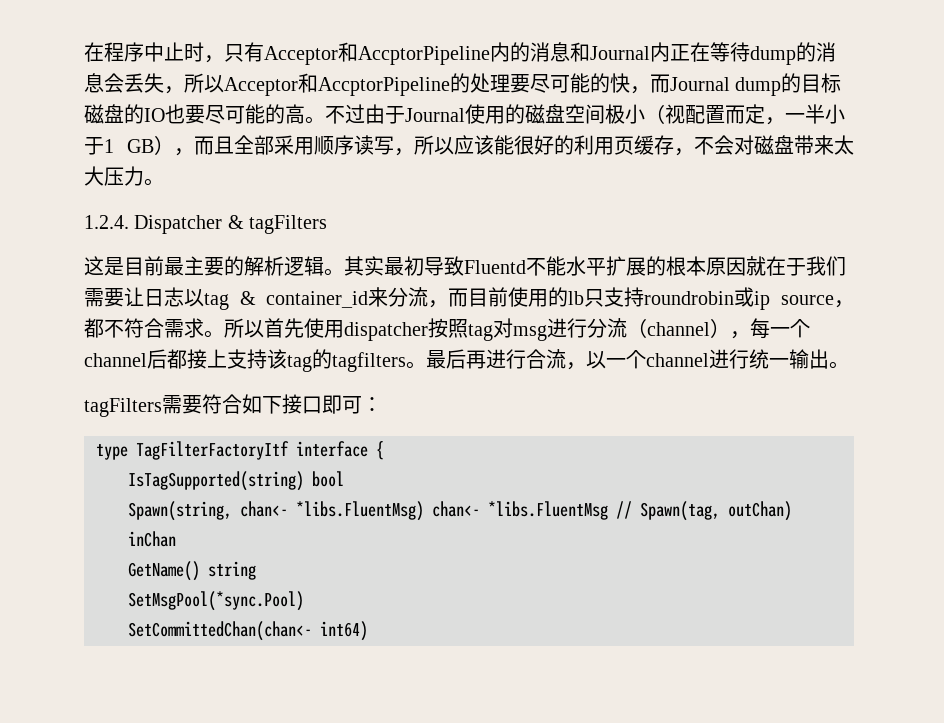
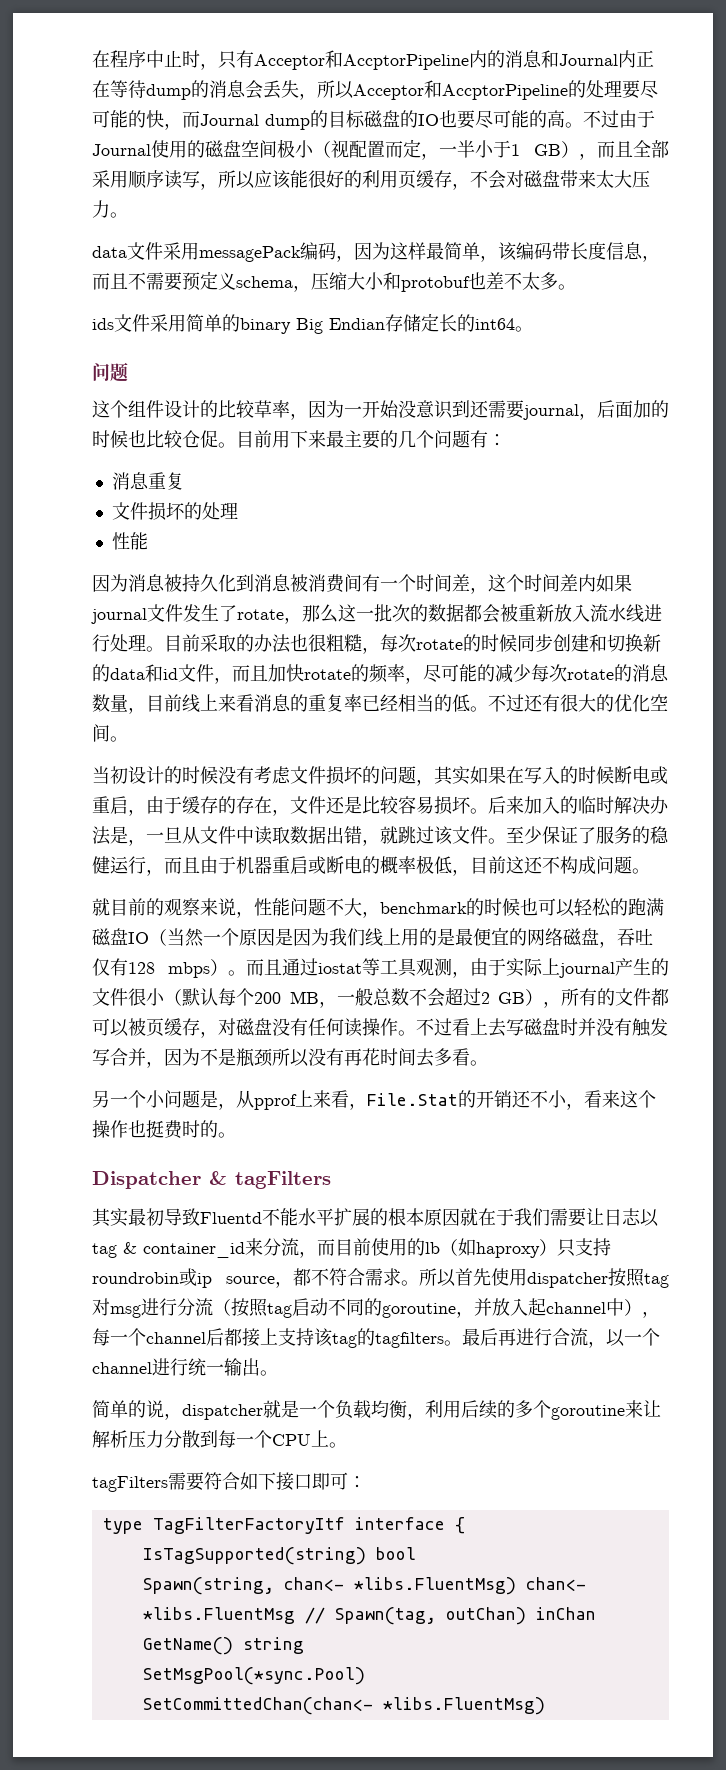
- 1.2.4. Dispatcher & tagFilters
- 这是目前最主要的解析逻辑。其实最初导致Fluentd不能水平扩展的根本原因就在于我们需要让日志以tag & container_id来分流，而目前使用的lb只支持roundrobin或ip source，都不符合需求。
+ data文件采用messagePack编码，因为这样最简单，该编码带长度信息，而且不需要预定义schema，压缩大小和protobuf也差不太多。
+ ids文件采用简单的binary Big Endian存储定长的int64。
+ 问题
+ 这个组件设计的比较草率，因为一开始没意识到还需要journal，后面加的时候也比较仓促。目前用下来最主要的几个问题有：
+ 消息重复
+ 文件损坏的处理
+ 性能
+ 因为消息被持久化到消息被消费间有一个时间差，这个时间差内如果journal文件发生了rotate，那么这一批次的数据都会被重新放入流水线进行处理。目前采取的办法也很粗糙，每次rotate的时候同步创建和切换新的data和id文件，而且加快rotate的频率，尽可能的减少每次rotate的消息数量，目前线上来看消息的重复率已经相当的低。不过还有很大的优化空间。
+ 当初设计的时候没有考虑文件损坏的问题，其实如果在写入的时候断电或重启，由于缓存的存在，文件还是比较容易损坏。后来加入的临时解决办法是，一旦从文件中读取数据出错，就跳过该文件。至少保证了服务的稳健运行，而且由于机器重启或断电的概率极低，目前这还不构成问题。
+ 就目前的观察来说，性能问题不大，benchmark的时候也可以轻松的跑满磁盘IO（当然一个原因是因为我们线上用的是最便宜的网络磁盘，吞吐仅有128 mbps）。而且通过iostat等工具观测，由于实际上journal产生的文件很小（默认每个200 MB，一般总数不会超过2 GB），所有的文件都可以被页缓存，对磁盘没有任何读操作。不过看上去写磁盘时并没有触发写合并，因为不是瓶颈所以没有再花时间去多看。
+ 另一个小问题是，从pprof上来看，File.Stat的开销还不小，看来这个操作也挺费时的。
+ Dispatcher & tagFilters
+ 其实最初导致Fluentd不能水平扩展的根本原因就在于我们需要让日志以tag & container_id来分流，而目前使用的lb（如haproxy）只支持roundrobin或ip source，都不符合需求。
- 所以首先使用dispatcher按照tag对msg进行分流（channel），每一个channel后都接上支持该tag的tagfilters。
+ 所以首先使用dispatcher按照tag对msg进行分流（按照tag启动不同的goroutine，并放入起channel中），每一个channel后都接上支持该tag的tagfilters。
+ 简单的说，dispatcher就是一个负载均衡，利用后续的多个goroutine来让解析压力分散到每一个CPU上。
- SetCommittedChan(chan<- int64)
+ SetCommittedChan(chan<- *libs.FluentMsg)

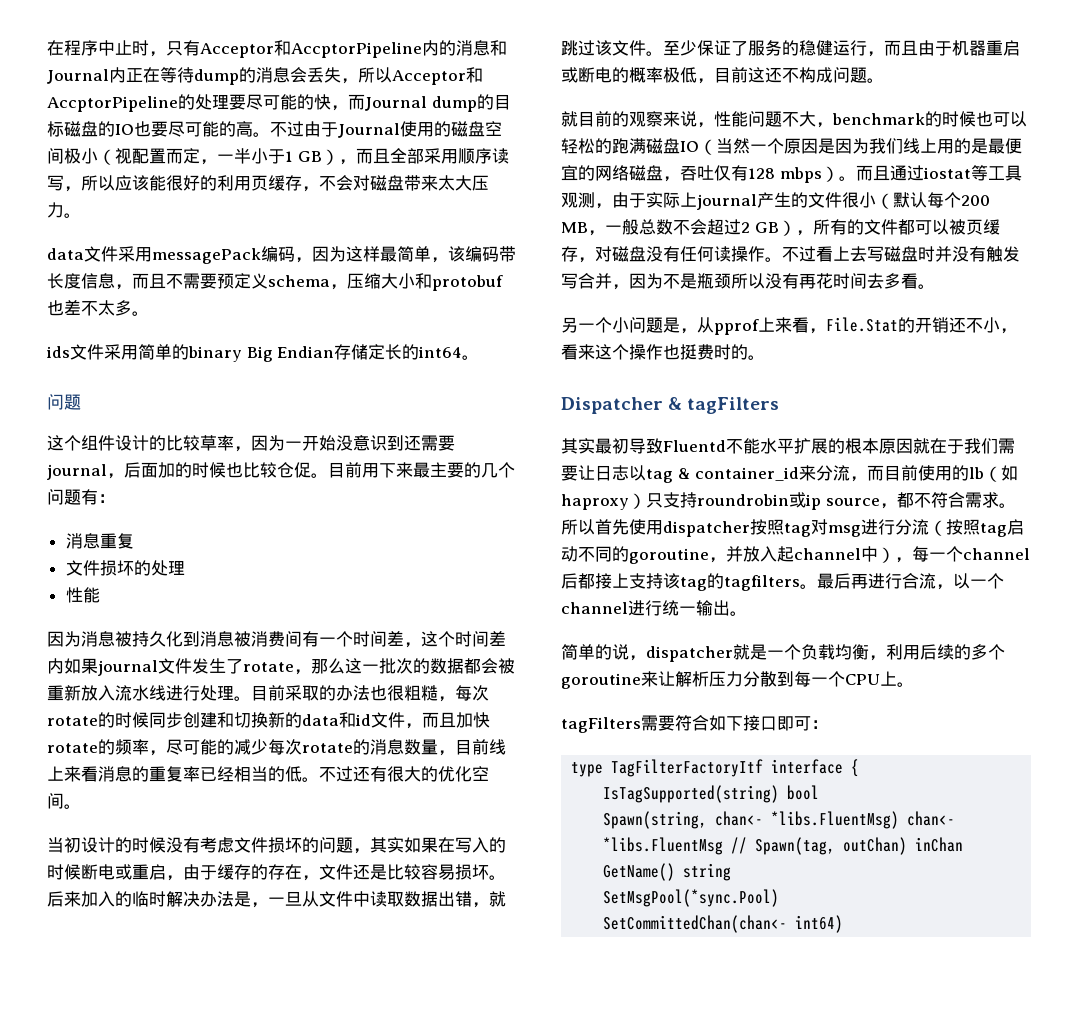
- SetCommittedChan(chan<- *libs.FluentMsg)
+ SetCommittedChan(chan<- int64)

